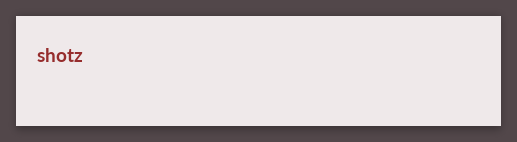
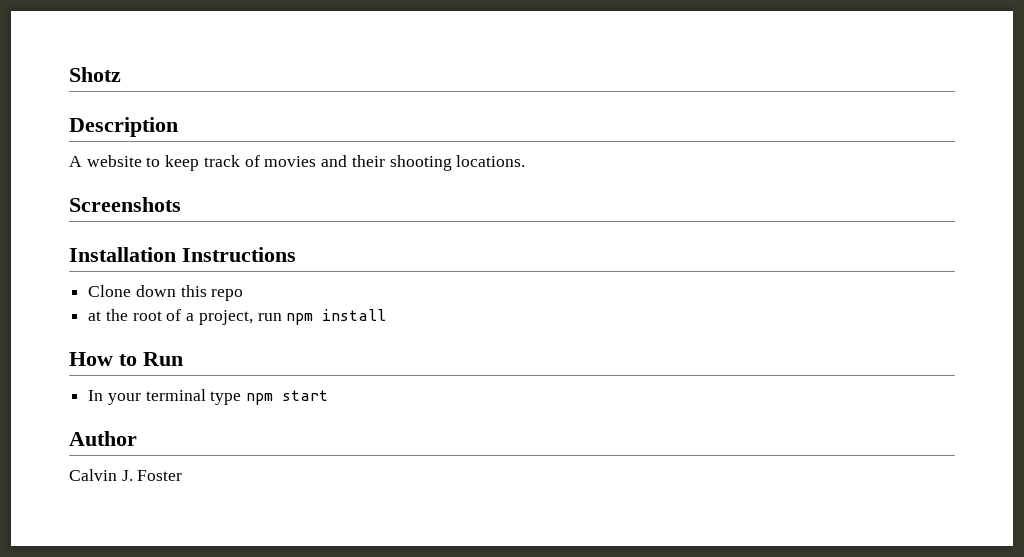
- shotz
+ Shotz
+ Description
+ A website to keep track of movies and their shooting locations.
+ Screenshots
+ Installation Instructions
+ Clone down this repo
+ at the root of a project, run npm install
+ How to Run
+ In your terminal type npm start
+ Author
+ Calvin J. Foster

